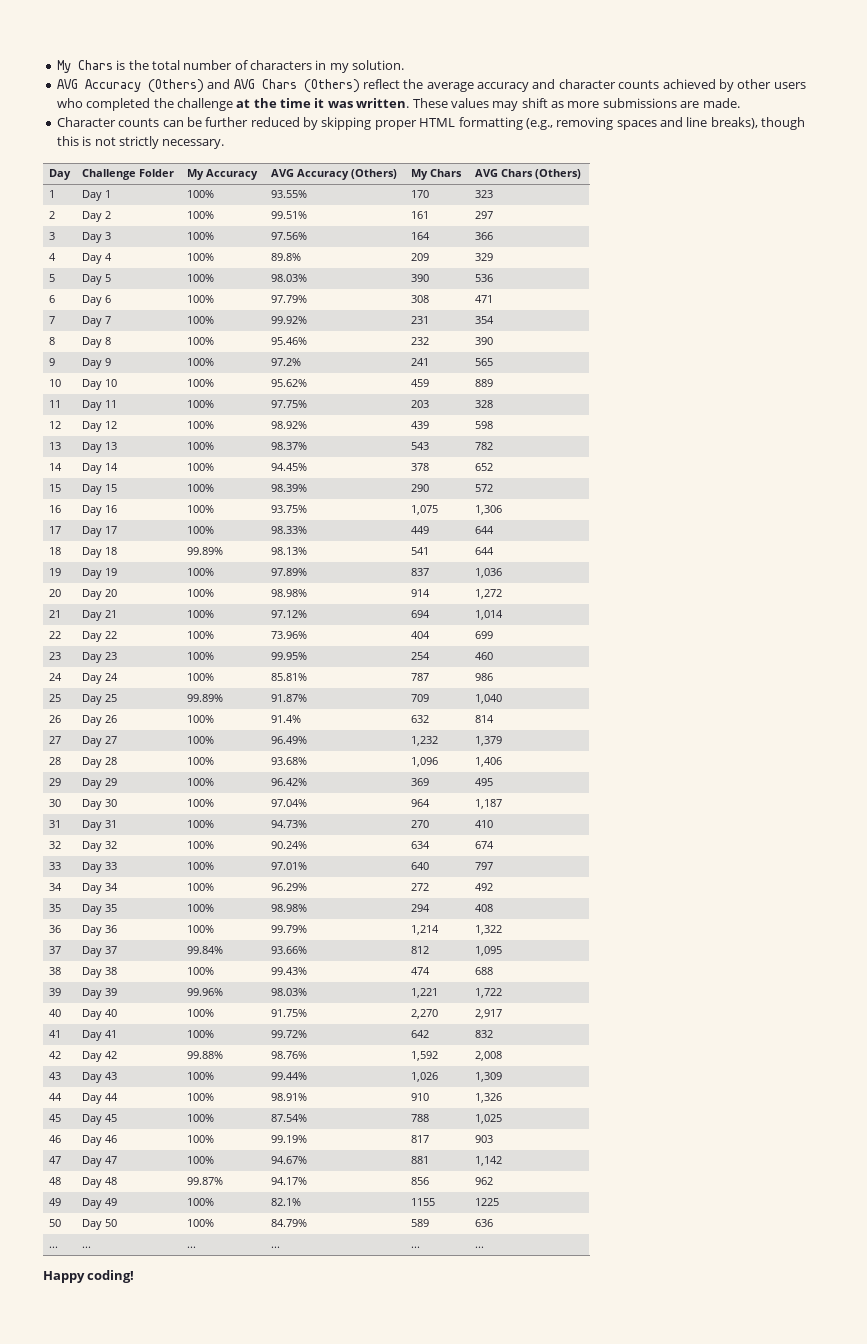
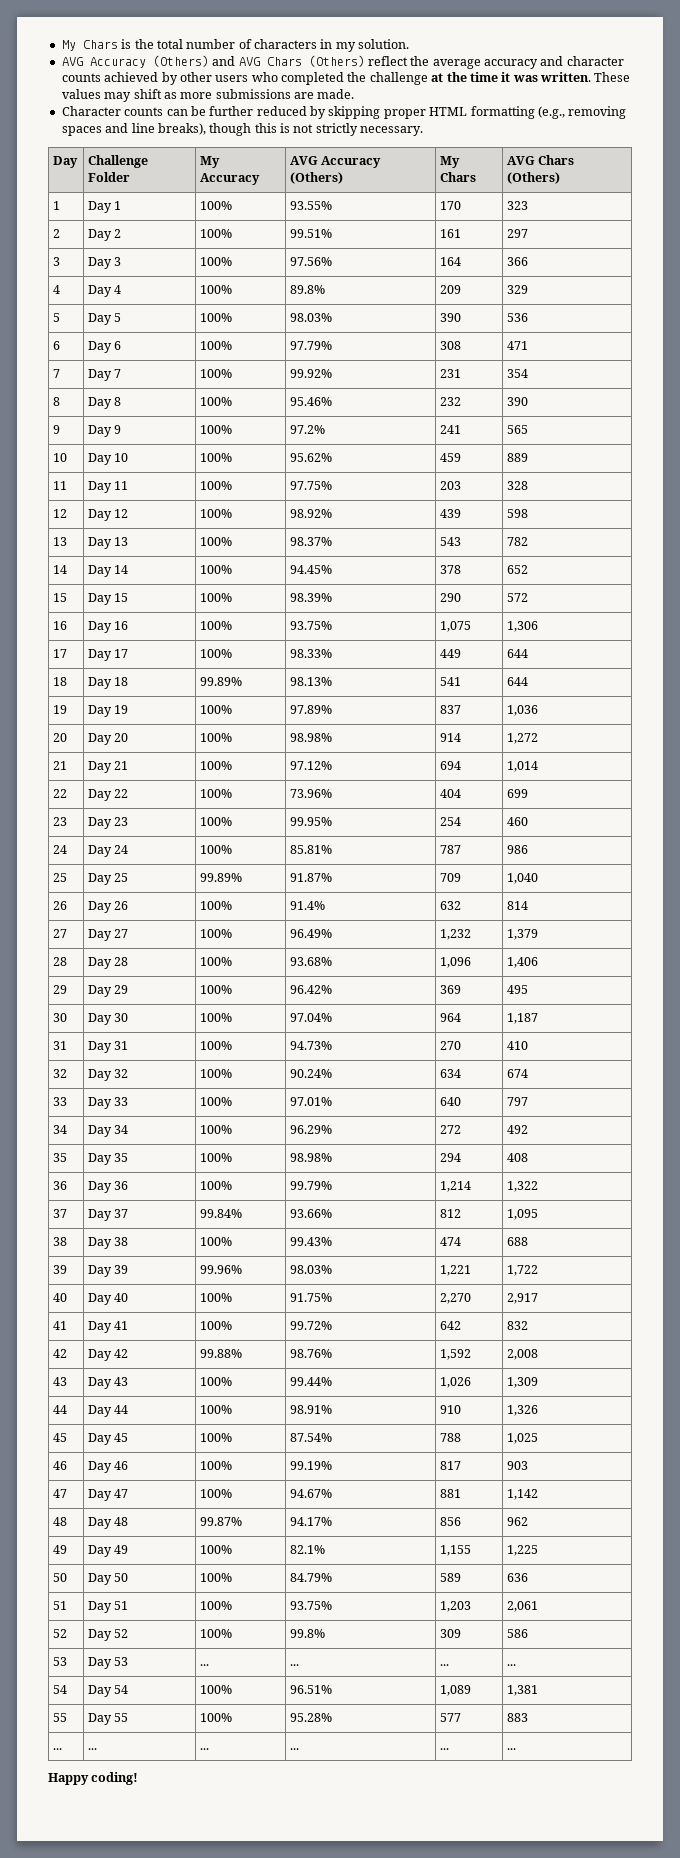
- 49 | Day 49 | 100% | 82.1% | 1155 | 1225
+ 49 | Day 49 | 100% | 82.1% | 1,155 | 1,225
+ 51 | Day 51 | 100% | 93.75% | 1,203 | 2,061
+ 52 | Day 52 | 100% | 99.8% | 309 | 586
+ 53 | Day 53 | ... | ... | ... | ...
+ 54 | Day 54 | 100% | 96.51% | 1,089 | 1,381
+ 55 | Day 55 | 100% | 95.28% | 577 | 883

